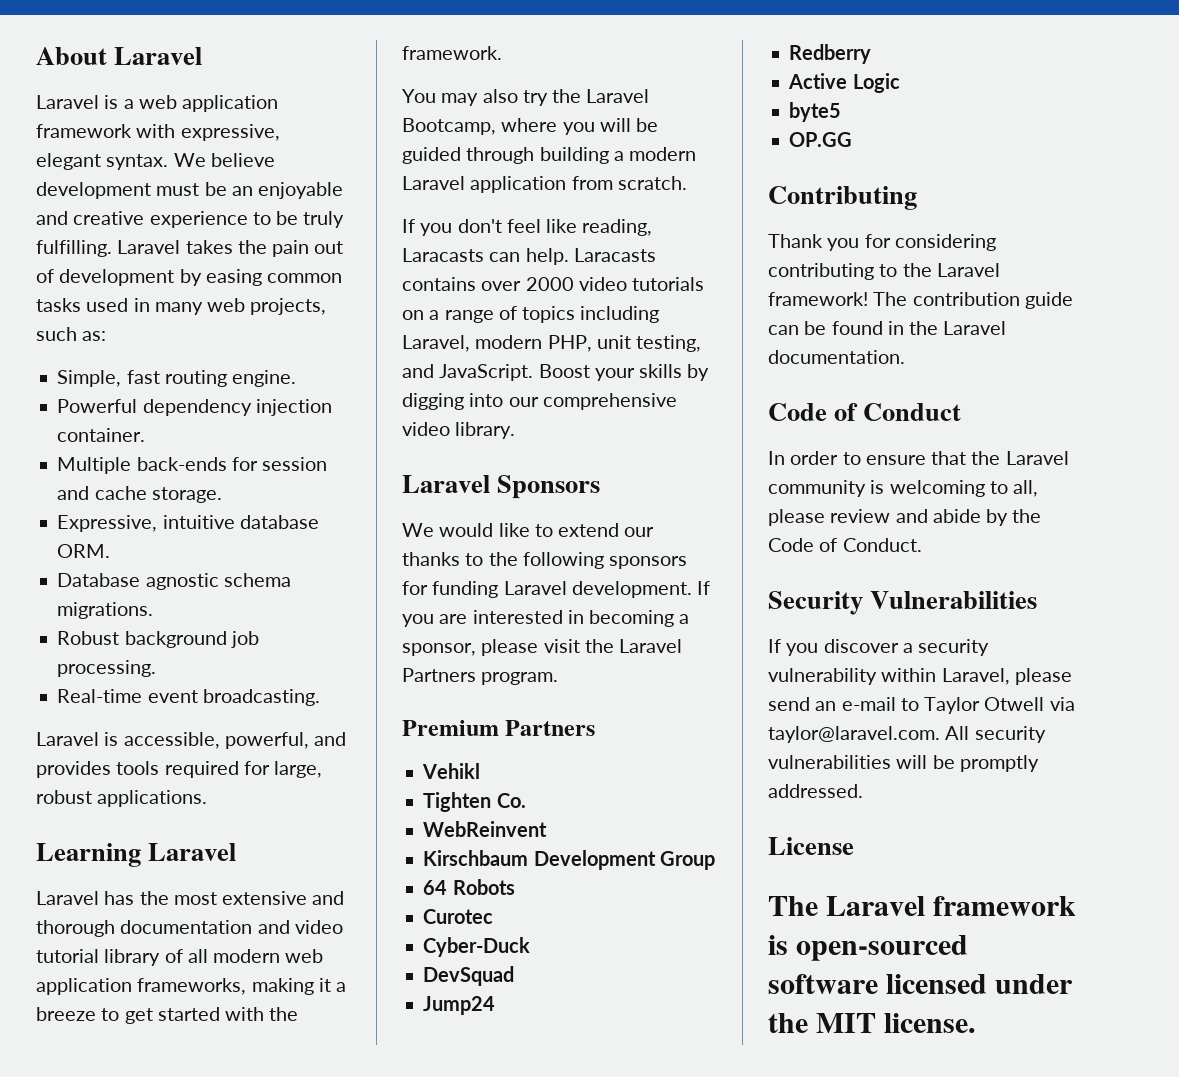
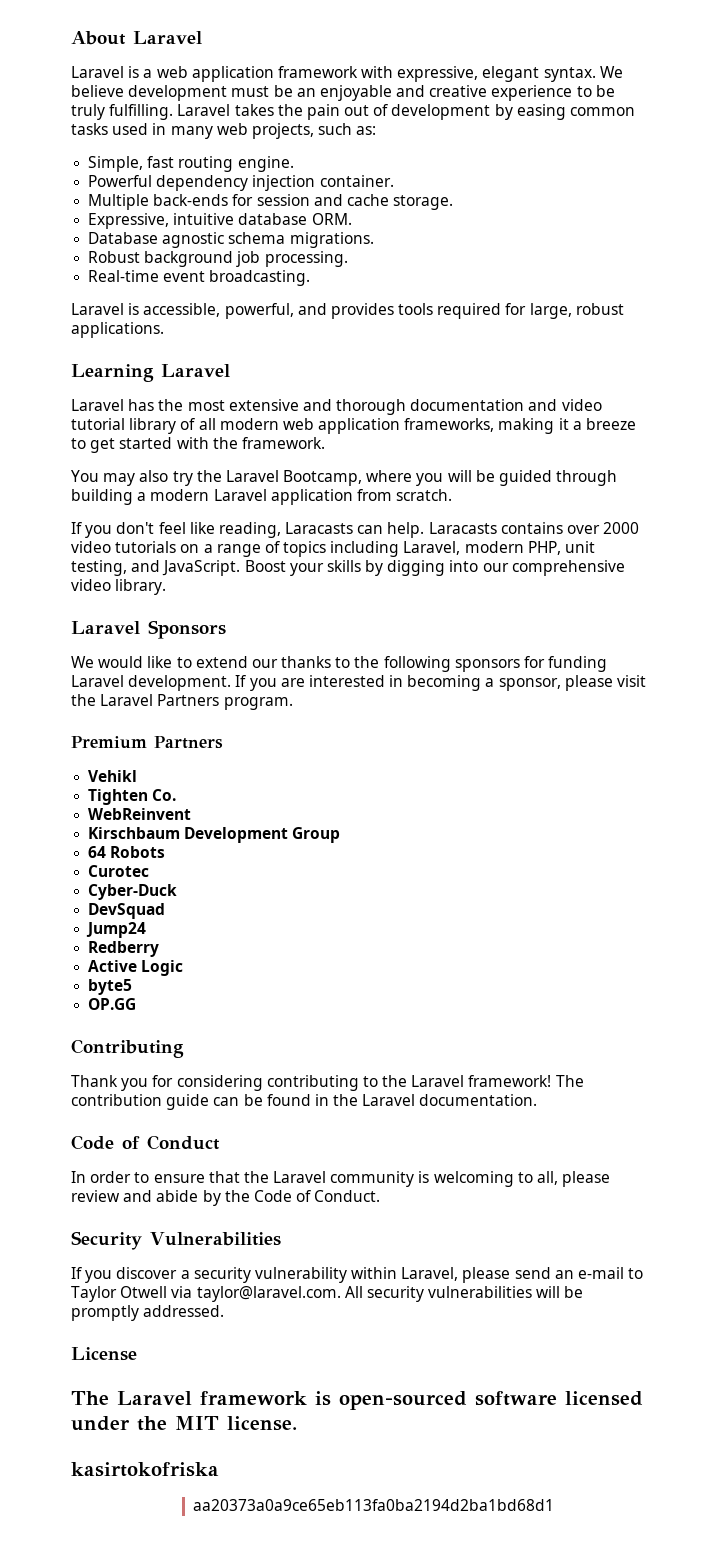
+ kasirtokofriska
+ aa20373a0a9ce65eb113fa0ba2194d2ba1bd68d1

